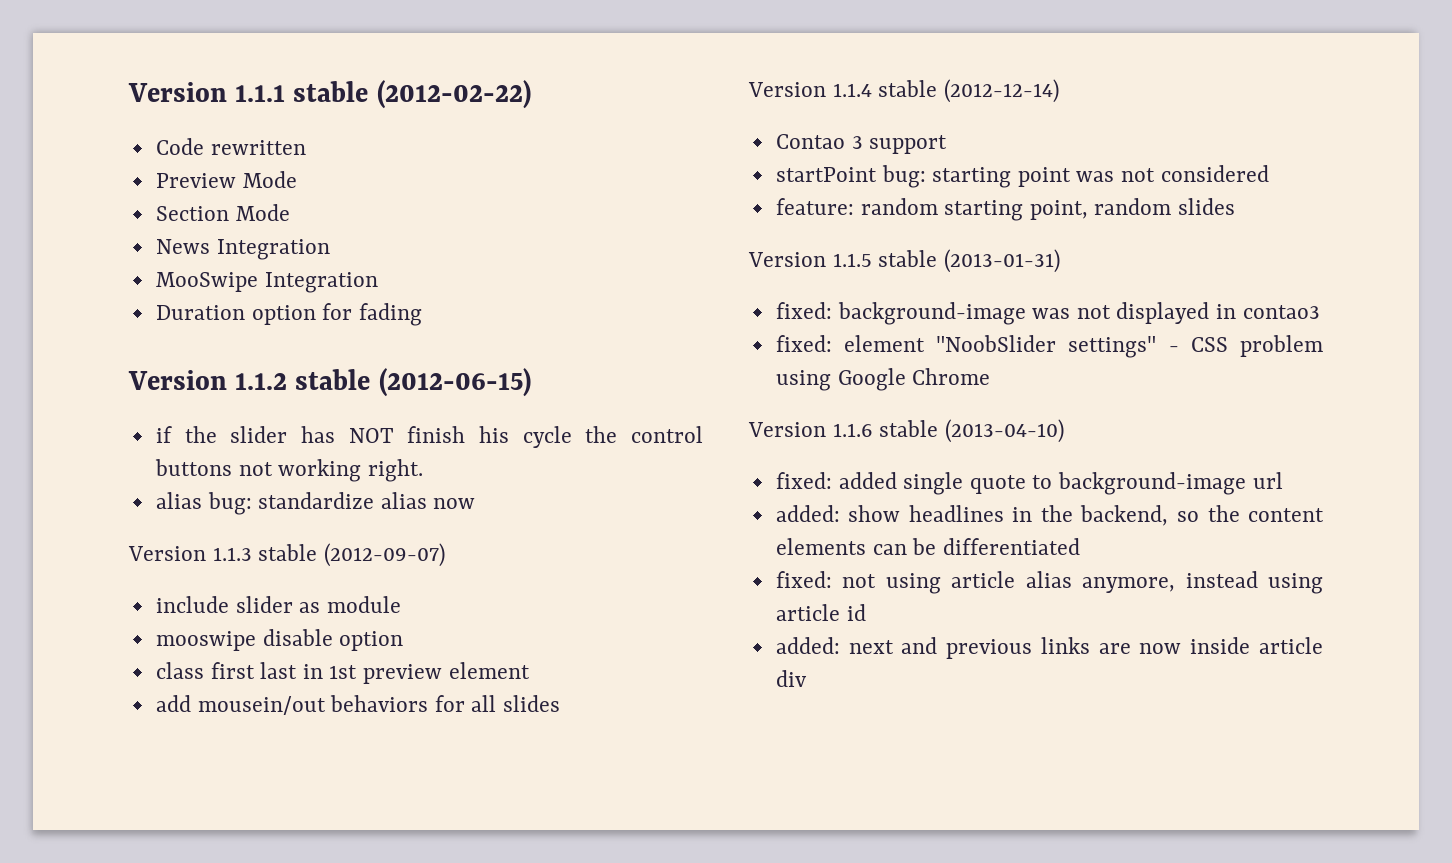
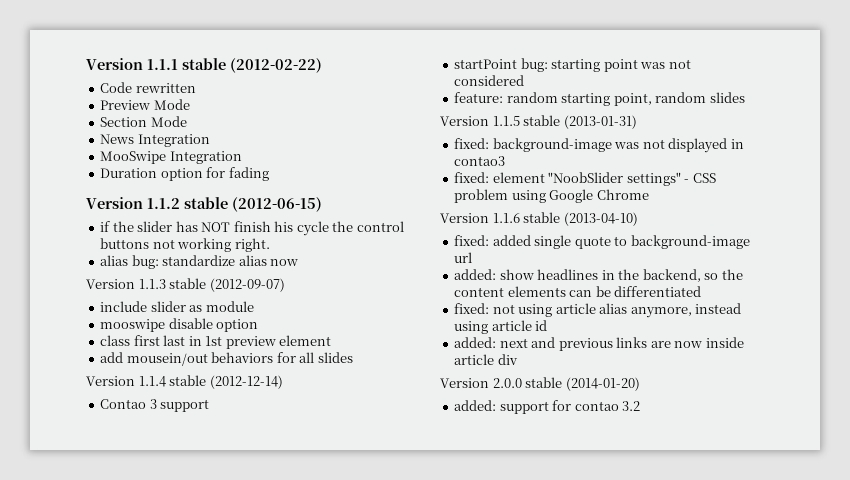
+ Version 2.0.0 stable (2014-01-20)
+ added: support for contao 3.2

